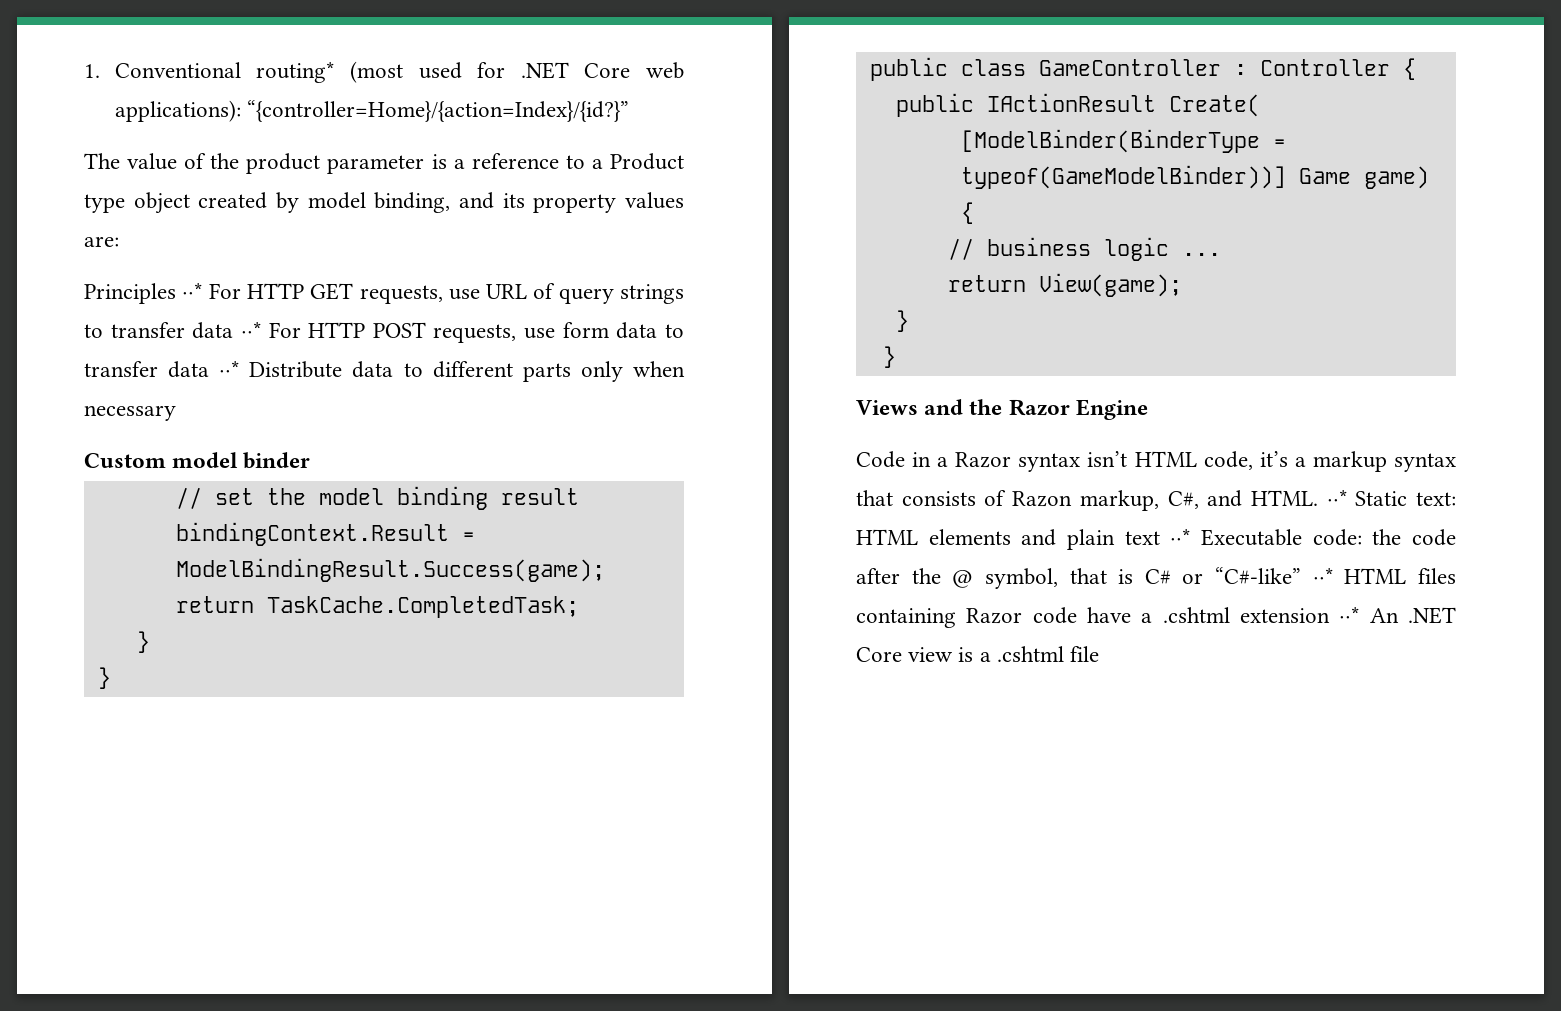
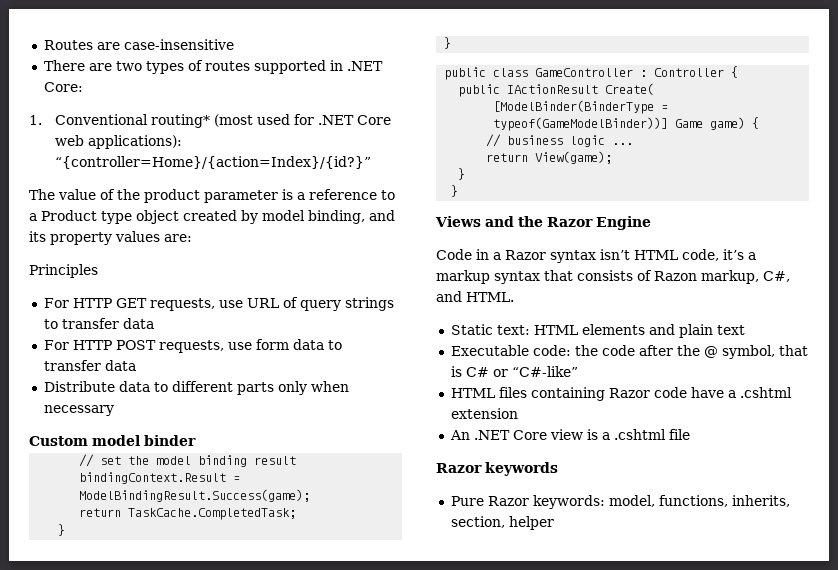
+ Routes are case-insensitive
+ There are two types of routes supported in .NET Core:
- Principles ⋅⋅* For HTTP GET requests, use URL of query strings to transfer data ⋅⋅* For HTTP POST requests, use form data to transfer data ⋅⋅* Distribute data to different parts only when necessary
+ Principles
+ For HTTP GET requests, use URL of query strings to transfer data
+ For HTTP POST requests, use form data to transfer data
+ Distribute data to different parts only when necessary
- Code in a Razor syntax isn’t HTML code, it’s a markup syntax that consists of Razon markup, C#, and HTML. ⋅⋅* Static text: HTML elements and plain text ⋅⋅* Executable code: the code after the @ symbol, that is C# or “C#-like” ⋅⋅* HTML files containing Razor code have a .cshtml extension ⋅⋅* An .NET Core view is a .cshtml file
+ Code in a Razor syntax isn’t HTML code, it’s a markup syntax that consists of Razon markup, C#, and HTML.
+ Static text: HTML elements and plain text
+ Executable code: the code after the @ symbol, that is C# or “C#-like”
+ HTML files containing Razor code have a .cshtml extension
+ An .NET Core view is a .cshtml file
+ Razor keywords
+ Pure Razor keywords: model, functions, inherits, section, helper

